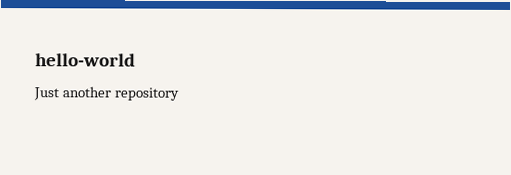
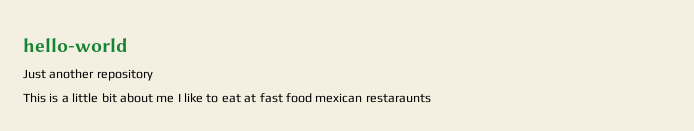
+ This is a little bit about me I like to eat at fast food mexican restaraunts

